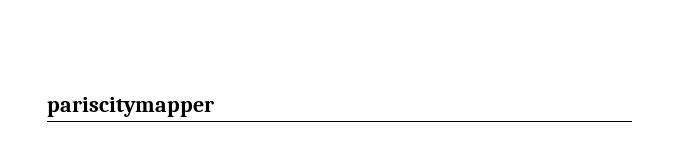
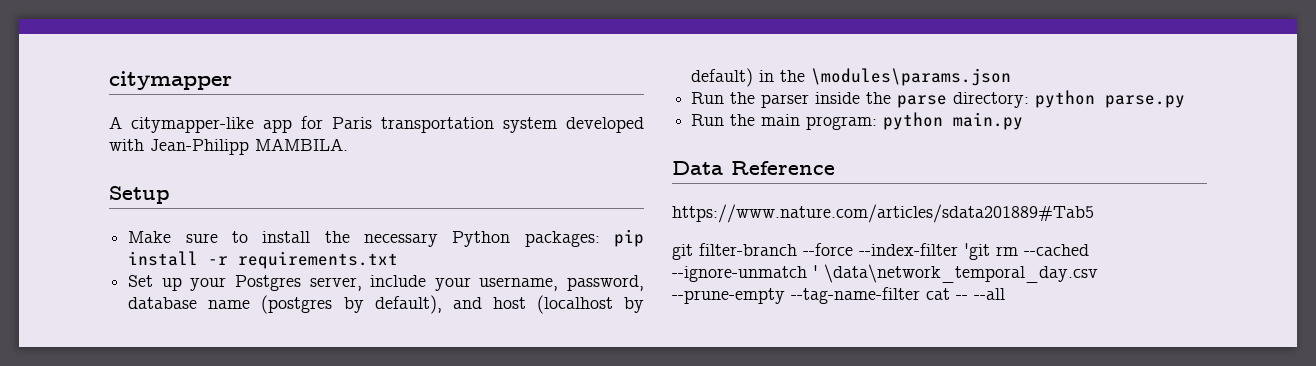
- pariscitymapper
+ citymapper
+ A citymapper-like app for Paris transportation system developed with Jean-Philipp MAMBILA.
+ Setup
+ Make sure to install the necessary Python packages: pip install -r requirements.txt
+ Set up your Postgres server, include your username, password, database name (postgres by default), and host (localhost by default) in the \modules\params.json
+ Run the parser inside the parse directory: python parse.py
+ Run the main program: python main.py
+ Data Reference
+ https://www.nature.com/articles/sdata201889#Tab5
+ git filter-branch --force --index-filter 'git rm --cached --ignore-unmatch ' \data\network_temporal_day.csv --prune-empty --tag-name-filter cat -- --all

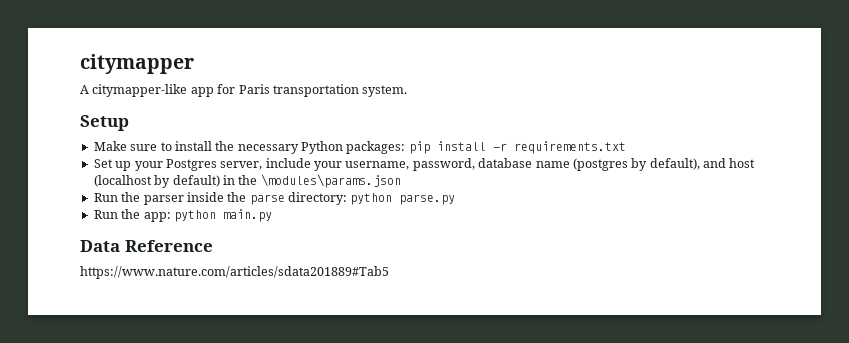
- A citymapper-like app for Paris transportation system developed with Jean-Philipp MAMBILA.
+ A citymapper-like app for Paris transportation system.
- Run the main program: python main.py
+ Run the app: python main.py
- git filter-branch --force --index-filter 'git rm --cached --ignore-unmatch ' \data\network_temporal_day.csv --prune-empty --tag-name-filter cat -- --all

